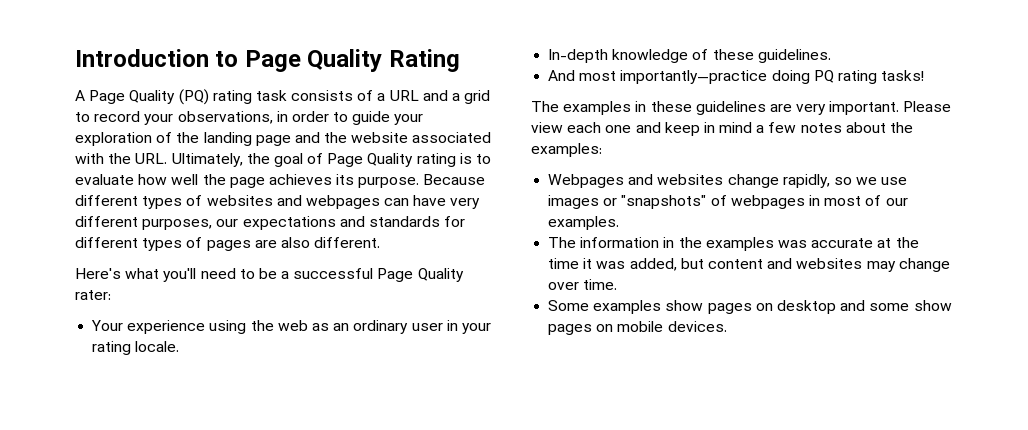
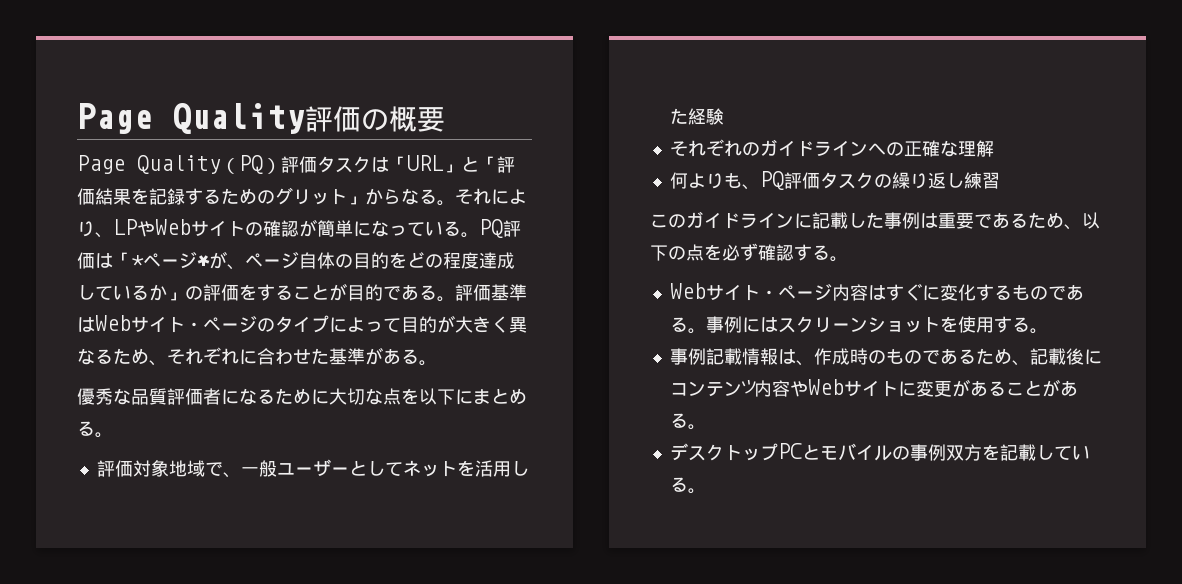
- Introduction to Page Quality Rating
- A Page Quality (PQ) rating task consists of a URL and a grid to record your observations, in order to guide your exploration of the landing page and the website associated with the URL. Ultimately, the goal of Page Quality rating is to evaluate how well the page achieves its purpose. Because different types of websites and webpages can have very different purposes, our expectations and standards for different types of pages are also different.
- Here's what you'll need to be a successful Page Quality rater:
- Your experience using the web as an ordinary user in your rating locale.
- In-depth knowledge of these guidelines.
- And most importantly—practice doing PQ rating tasks!
- The examples in these guidelines are very important. Please view each one and keep in mind a few notes about the examples:
- Webpages and websites change rapidly, so we use images or "snapshots" of webpages in most of our examples.
- The information in the examples was accurate at the time it was added, but content and websites may change over time.
- Some examples show pages on desktop and some show pages on mobile devices.
+ Page Quality評価の概要
+ Page Quality（PQ）評価タスクは「URL」と「評価結果を記録するためのグリット」からなる。それにより、LPやWebサイトの確認が簡単になっている。PQ評価は「*ページ*が、ページ自体の目的をどの程度達成しているか」の評価をすることが目的である。評価基準はWebサイト・ページのタイプによって目的が大きく異なるため、それぞれに合わせた基準がある。
+ 優秀な品質評価者になるために大切な点を以下にまとめる。
+ 評価対象地域で、一般ユーザーとしてネットを活用した経験
+ それぞれのガイドラインへの正確な理解
+ 何よりも、PQ評価タスクの繰り返し練習
+ このガイドラインに記載した事例は重要であるため、以下の点を必ず確認する。
+ Webサイト・ページ内容はすぐに変化するものである。事例にはスクリーンショットを使用する。
+ 事例記載情報は、作成時のものであるため、記載後にコンテンツ内容やWebサイトに変更があることがある。
+ デスクトップPCとモバイルの事例双方を記載している。

